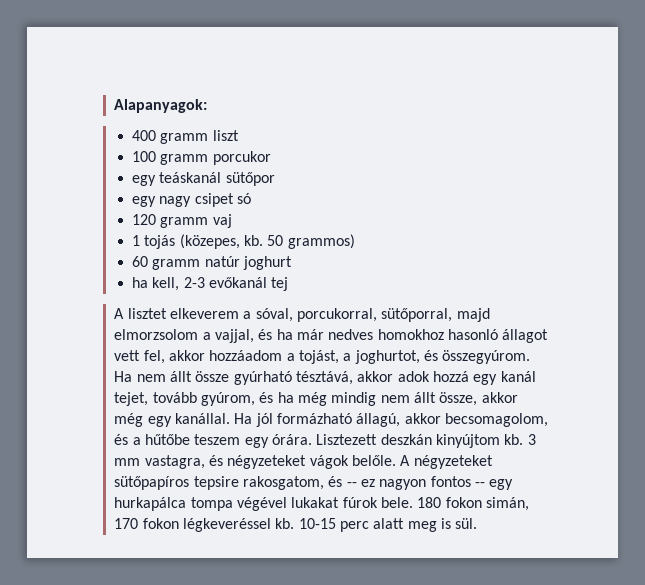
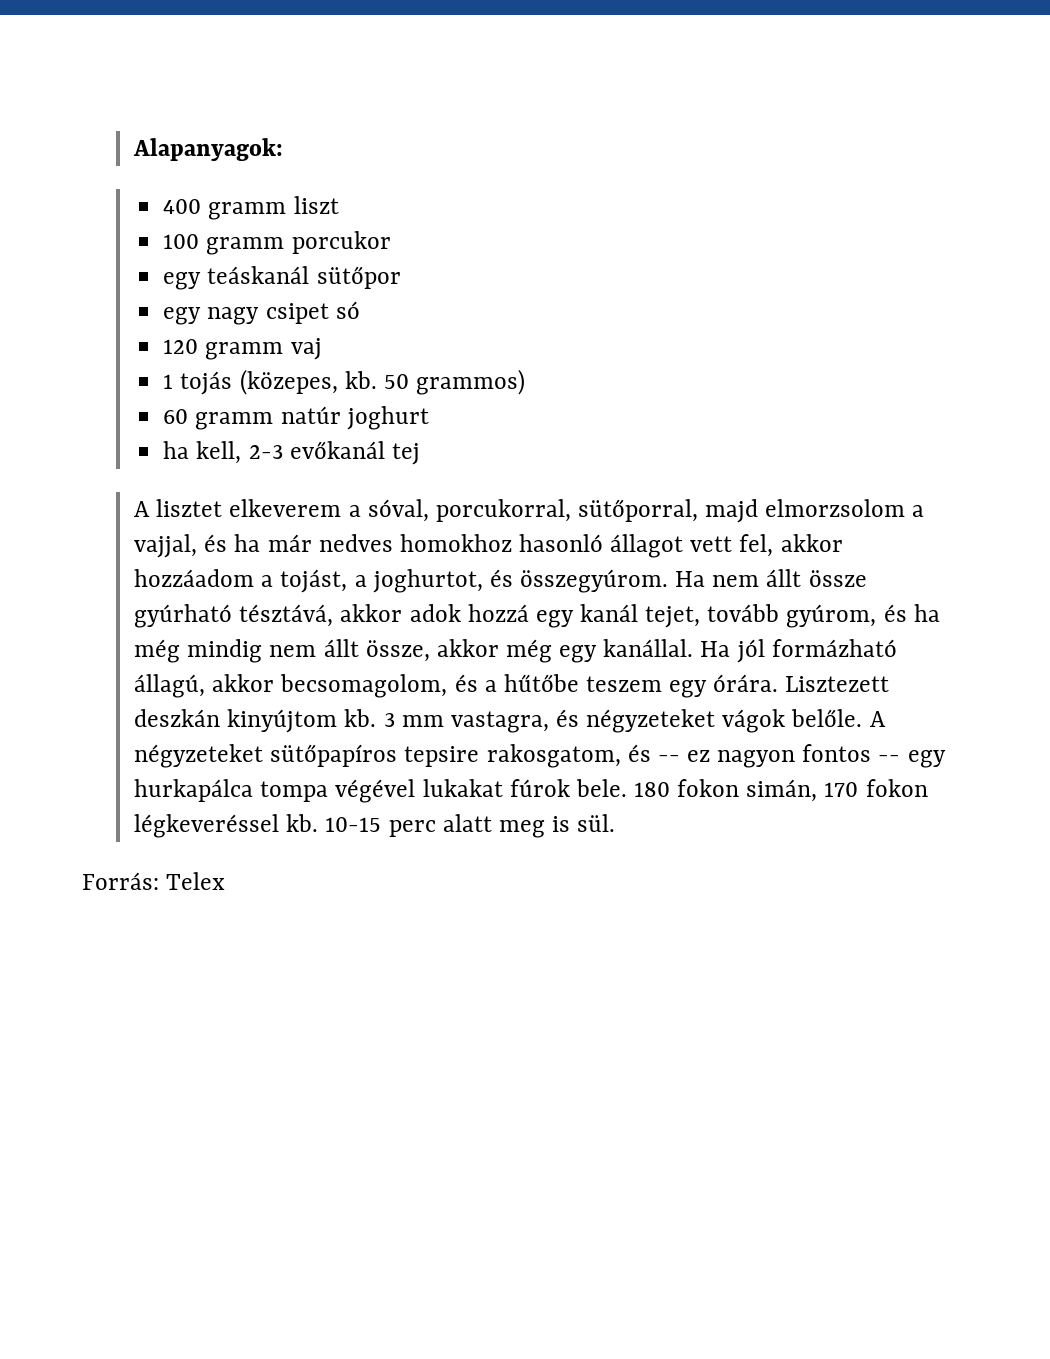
+ Forrás: Telex

